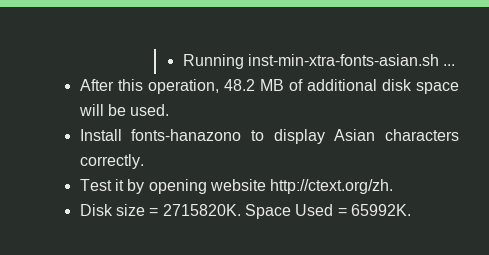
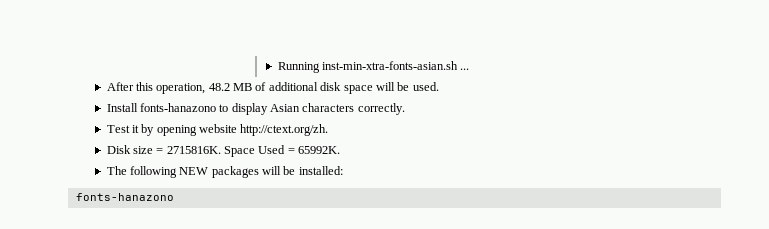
- Disk size = 2715820K.
+ Disk size = 2715816K.
+ The following NEW packages will be installed:
+ fonts-hanazono

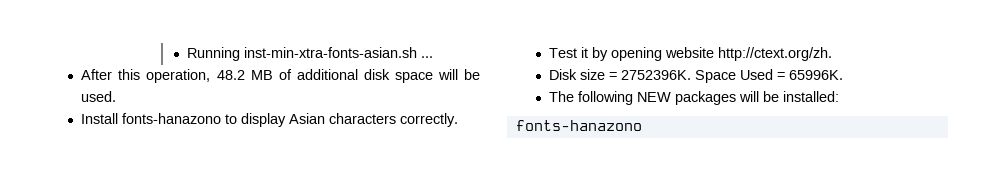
- Disk size = 2715816K.
+ Disk size = 2752396K.
- Space Used = 65992K.
+ Space Used = 65996K.

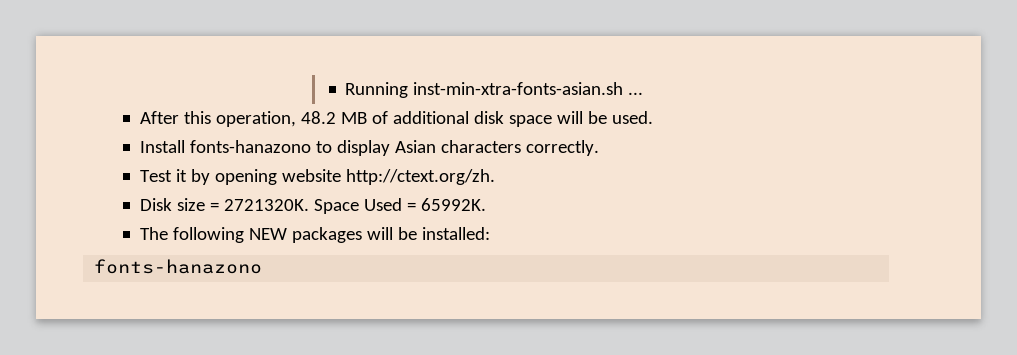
- Disk size = 2752396K.
+ Disk size = 2721320K.
- Space Used = 65996K.
+ Space Used = 65992K.

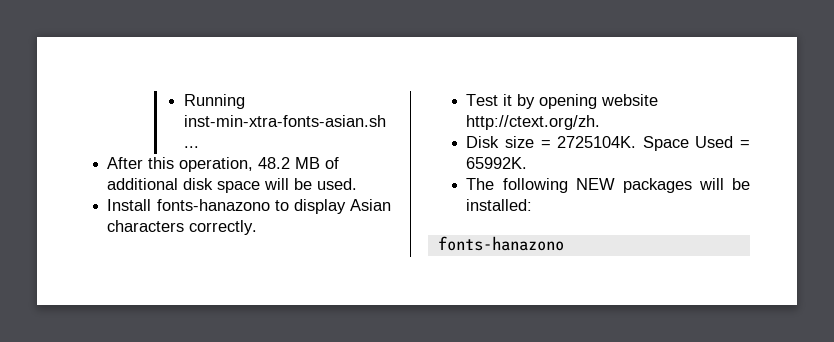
- Disk size = 2721320K.
+ Disk size = 2725104K.

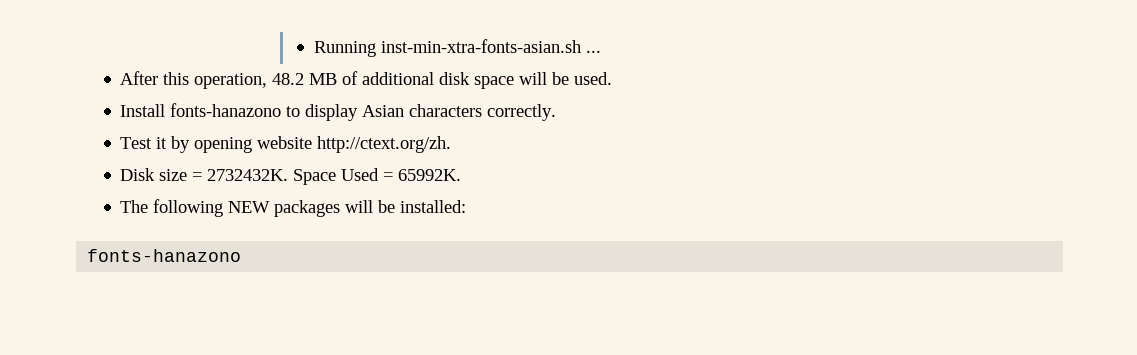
- Disk size = 2725104K.
+ Disk size = 2732432K.

